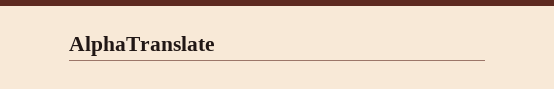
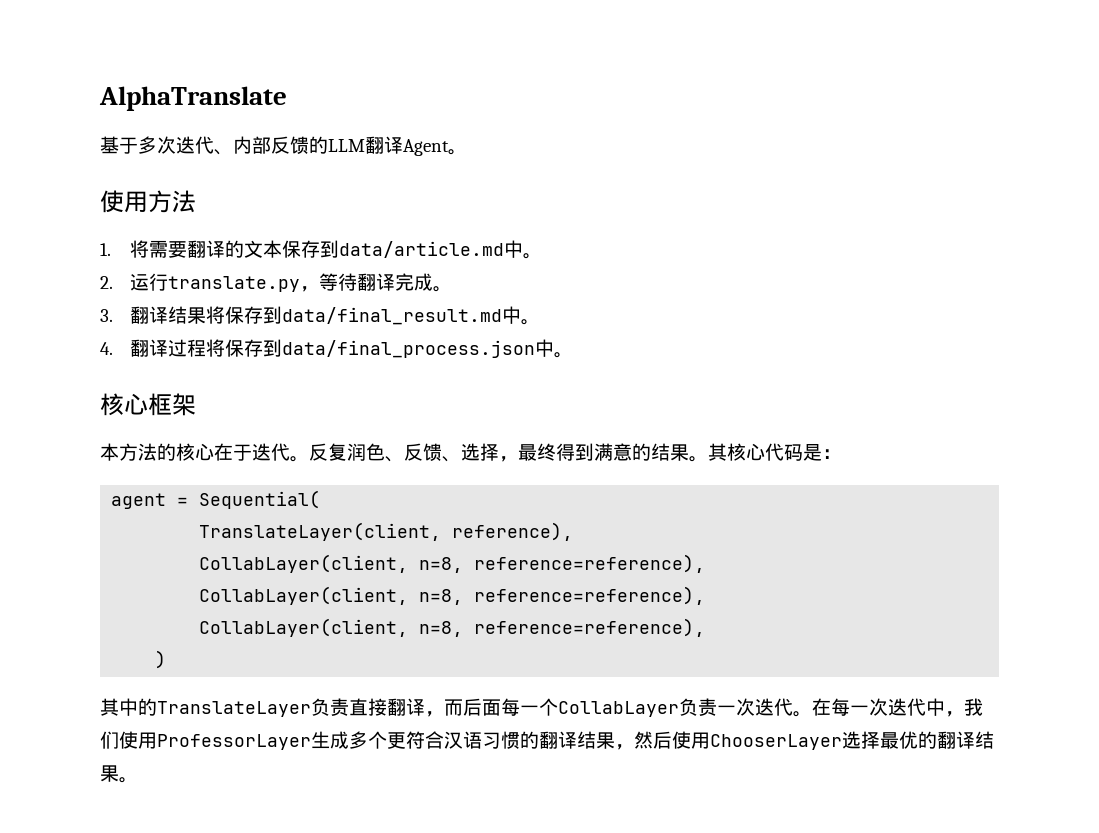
+ 基于多次迭代、内部反馈的LLM翻译Agent。
+ 使用方法
+ 1.将需要翻译的文本保存到data/article.md中。
+ 2.运行translate.py，等待翻译完成。
+ 3.翻译结果将保存到data/final_result.md中。
+ 4.翻译过程将保存到data/final_process.json中。
+ 核心框架
+ 本方法的核心在于迭代。反复润色、反馈、选择，最终得到满意的结果。其核心代码是：
+ agent = Sequential(
+ TranslateLayer(client, reference),
+ CollabLayer(client, n=8, reference=reference),
+ CollabLayer(client, n=8, reference=reference),
+ CollabLayer(client, n=8, reference=reference),
+ )
+ 其中的TranslateLayer负责直接翻译，而后面每一个CollabLayer负责一次迭代。在每一次迭代中，我们使用ProfessorLayer生成多个更符合汉语习惯的翻译结果，然后使用ChooserLayer选择最优的翻译结果。

